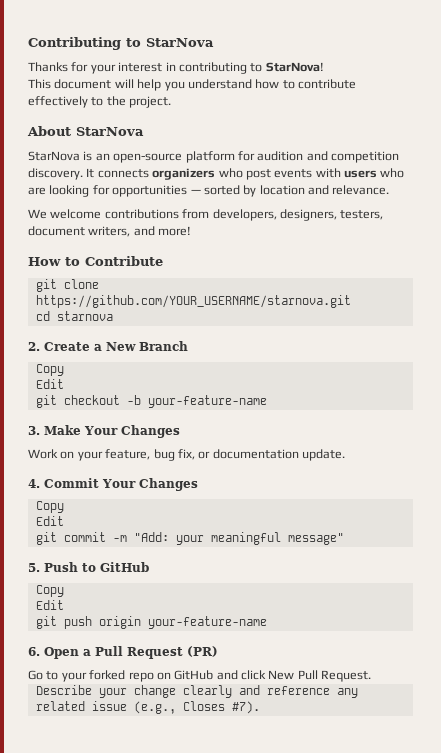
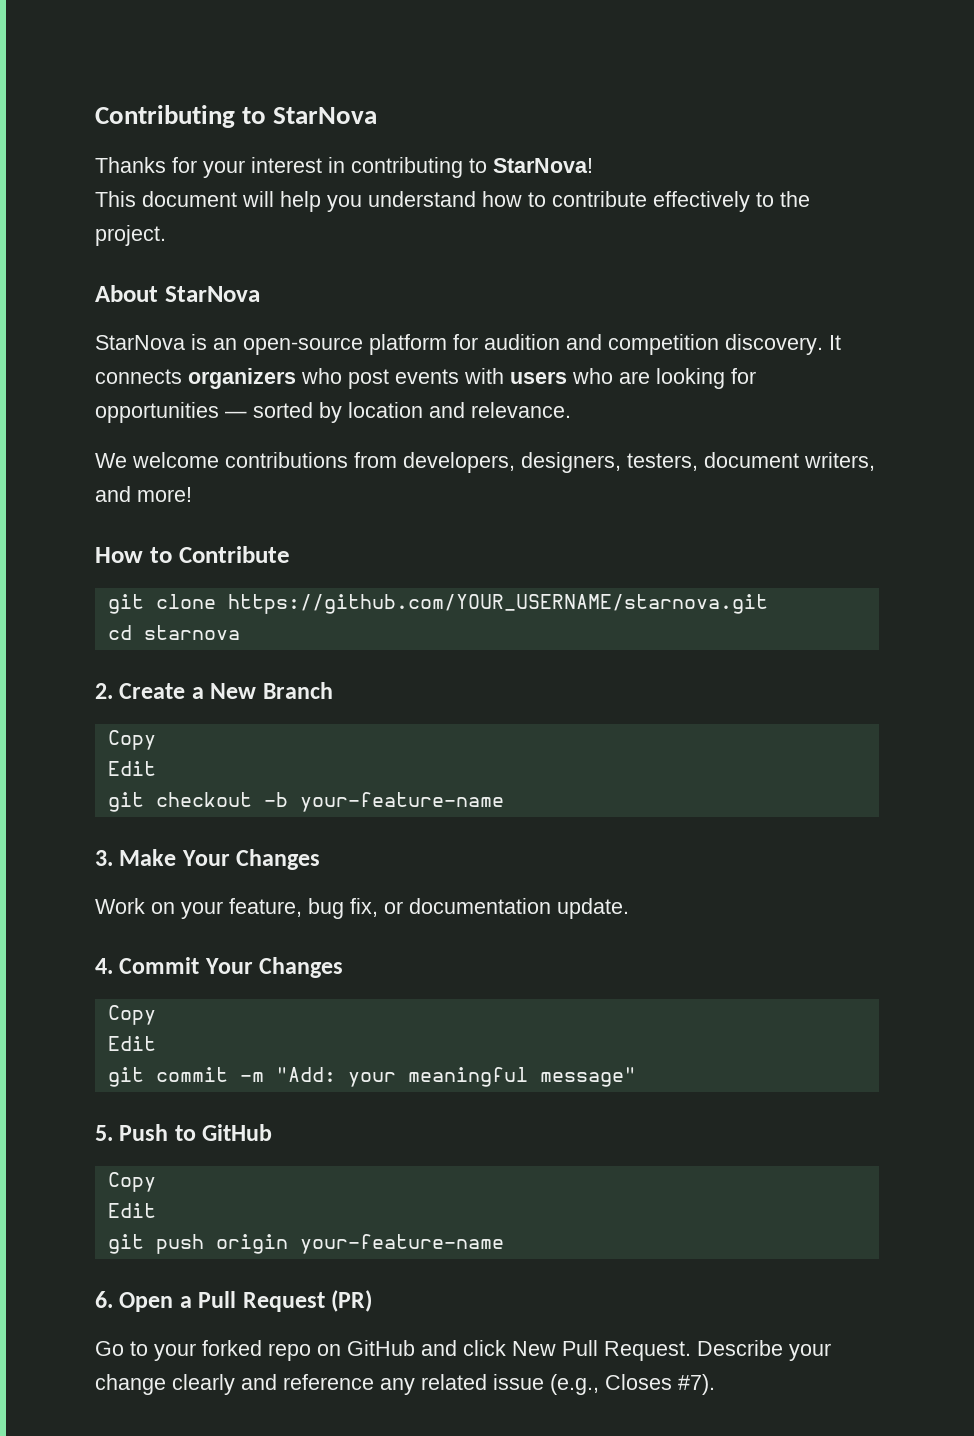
- Go to your forked repo on GitHub and click New Pull Request.
- Describe your change clearly and reference any related issue (e.g., Closes #7).
+ Go to your forked repo on GitHub and click New Pull Request. Describe your change clearly and reference any related issue (e.g., Closes #7).

